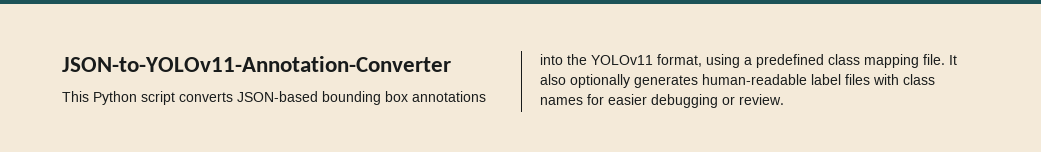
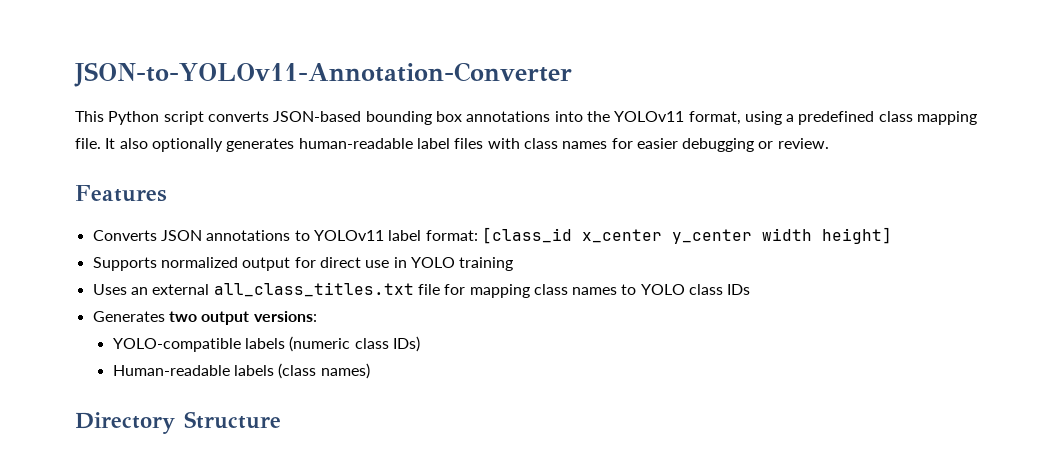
+ Features
+ Converts JSON annotations to YOLOv11 label format: [class_id x_center y_center width height]
+ Supports normalized output for direct use in YOLO training
+ Uses an external all_class_titles.txt file for mapping class names to YOLO class IDs
+ Generates two output versions:
+ YOLO-compatible labels (numeric class IDs)
+ Human-readable labels (class names)
+ Directory Structure

